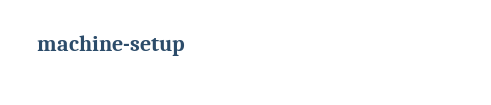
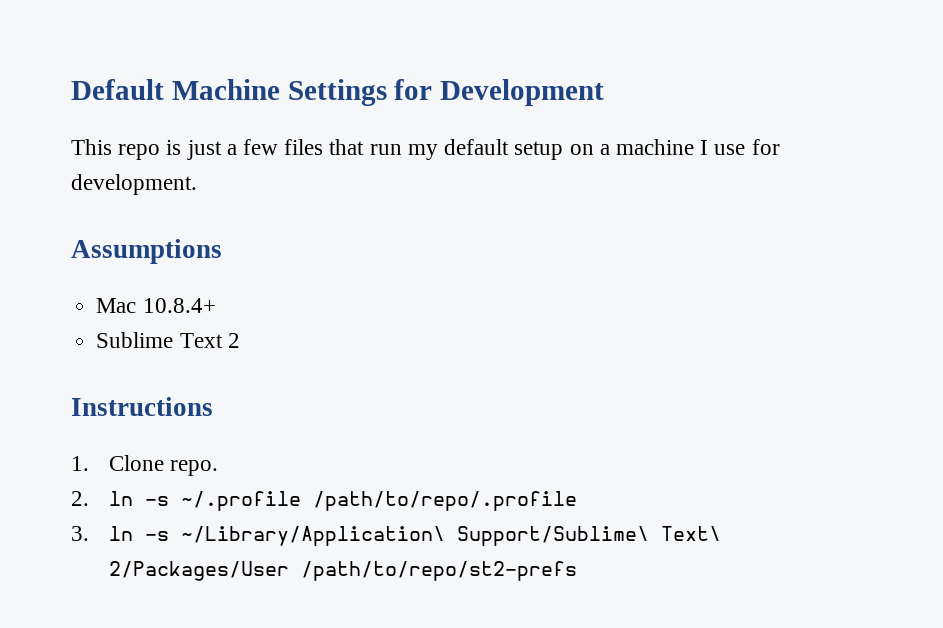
- machine-setup
+ Default Machine Settings for Development
+ This repo is just a few files that run my default setup on a machine I use for development.
+ Assumptions
+ Mac 10.8.4+
+ Sublime Text 2
+ Instructions
+ 1. Clone repo.
+ 2. ln -s ~/.profile /path/to/repo/.profile
+ 3. ln -s ~/Library/Application\ Support/Sublime\ Text\ 2/Packages/User /path/to/repo/st2-prefs

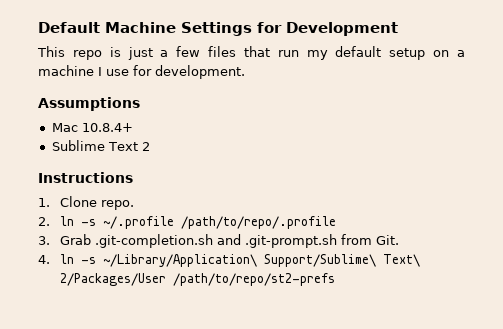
- 3. ln -s ~/Library/Application\ Support/Sublime\ Text\ 2/Packages/User /path/to/repo/st2-prefs
+ 3. Grab .git-completion.sh and .git-prompt.sh from Git.
+ 4. ln -s ~/Library/Application\ Support/Sublime\ Text\ 2/Packages/User /path/to/repo/st2-prefs

